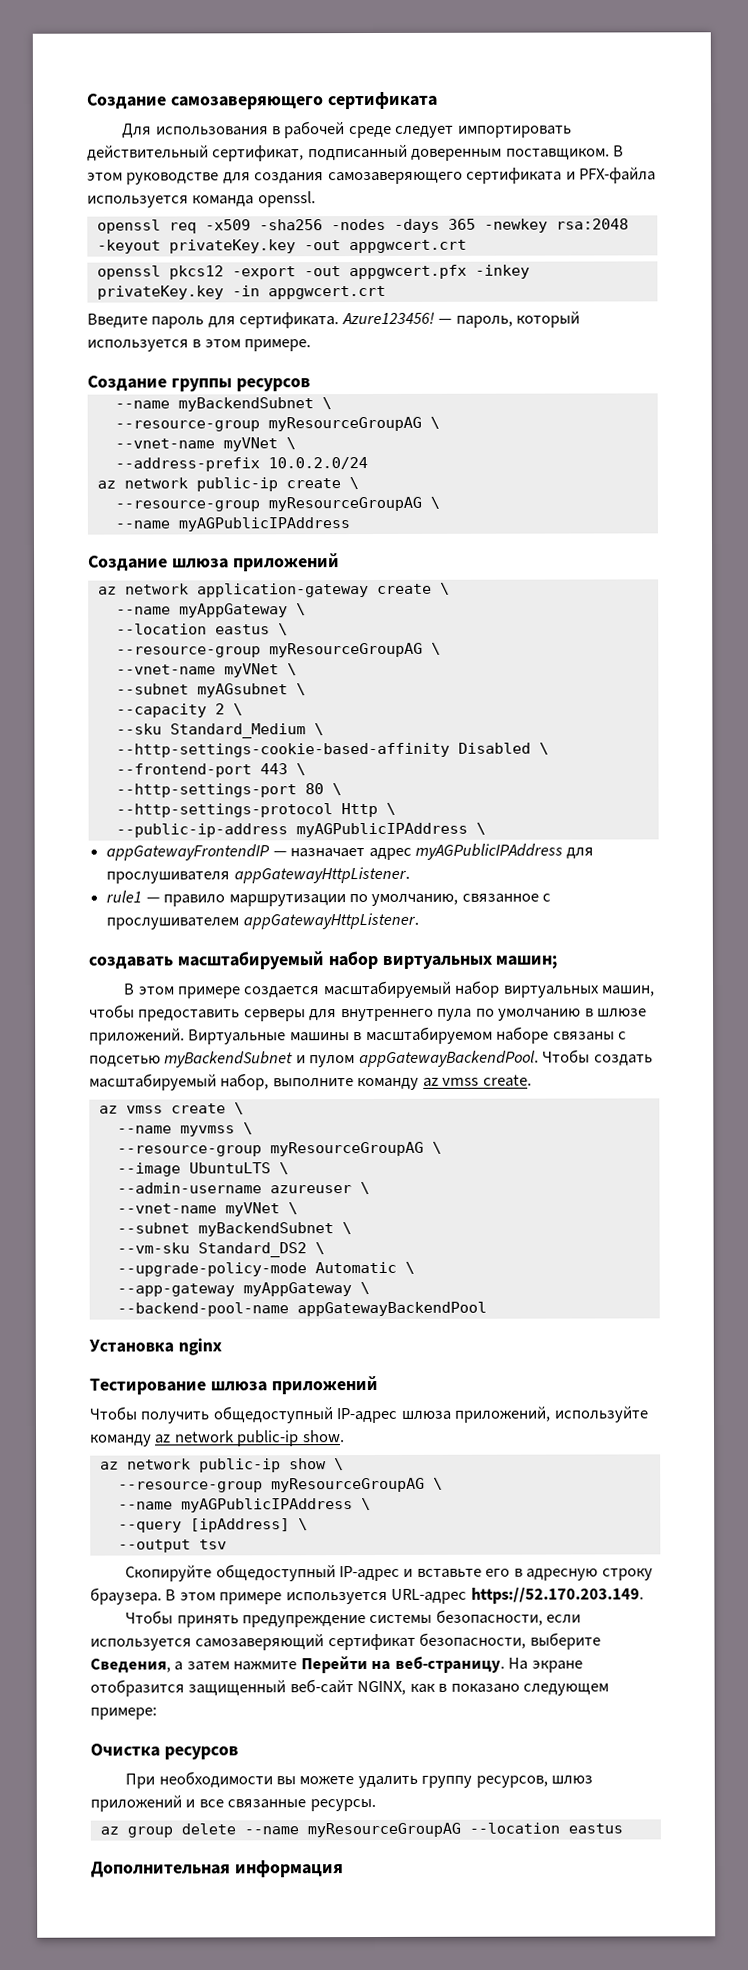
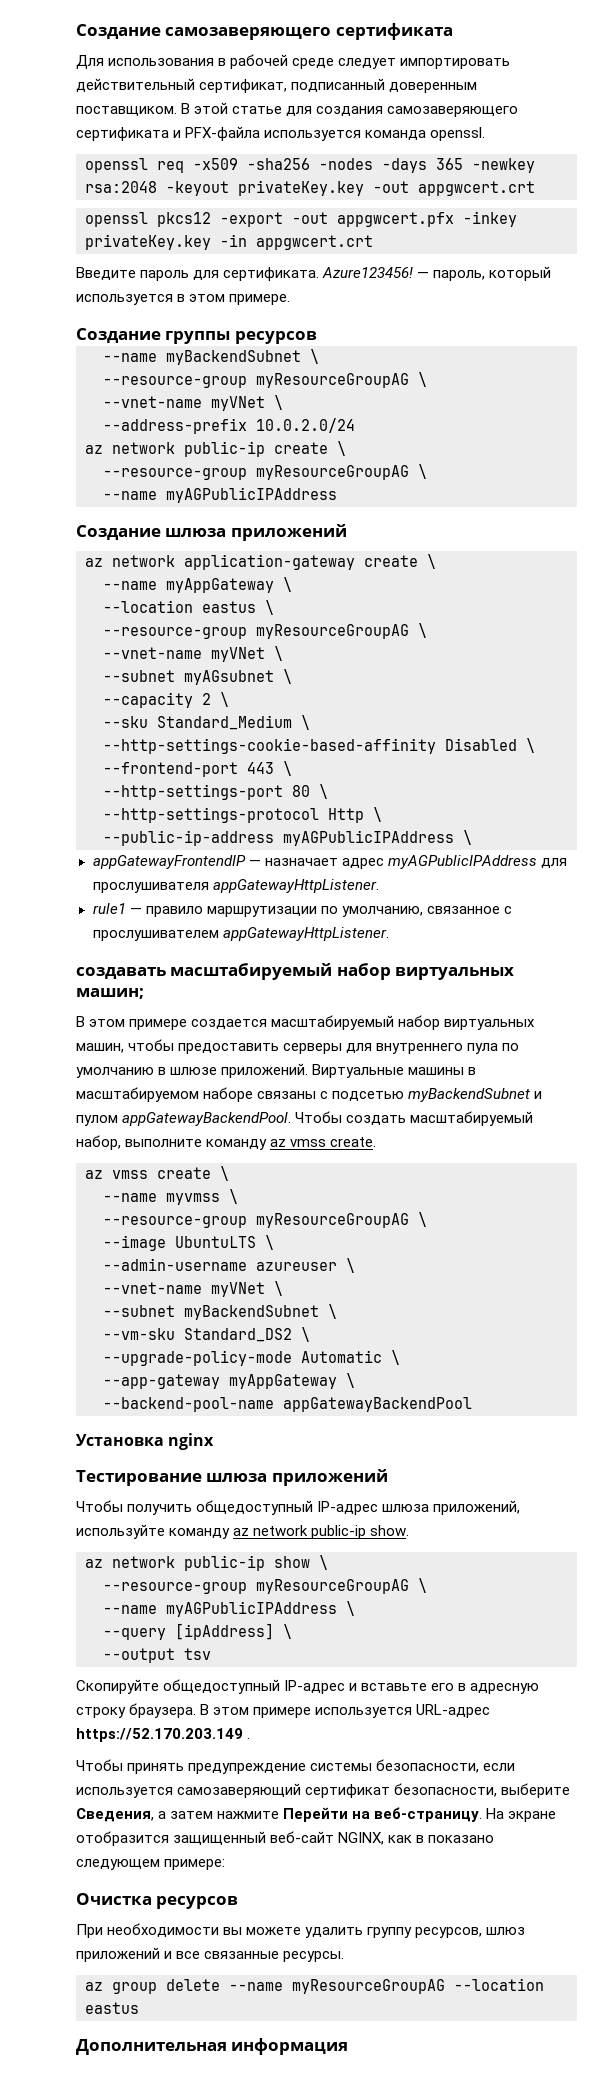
- В этом руководстве для создания самозаверяющего сертификата и PFX-файла используется команда openssl.
+ В этой статье для создания самозаверяющего сертификата и PFX-файла используется команда openssl.
- В этом примере используется URL-адрес https://52.170.203.149.
+ В этом примере используется URL-адрес https://52.170.203.149 .

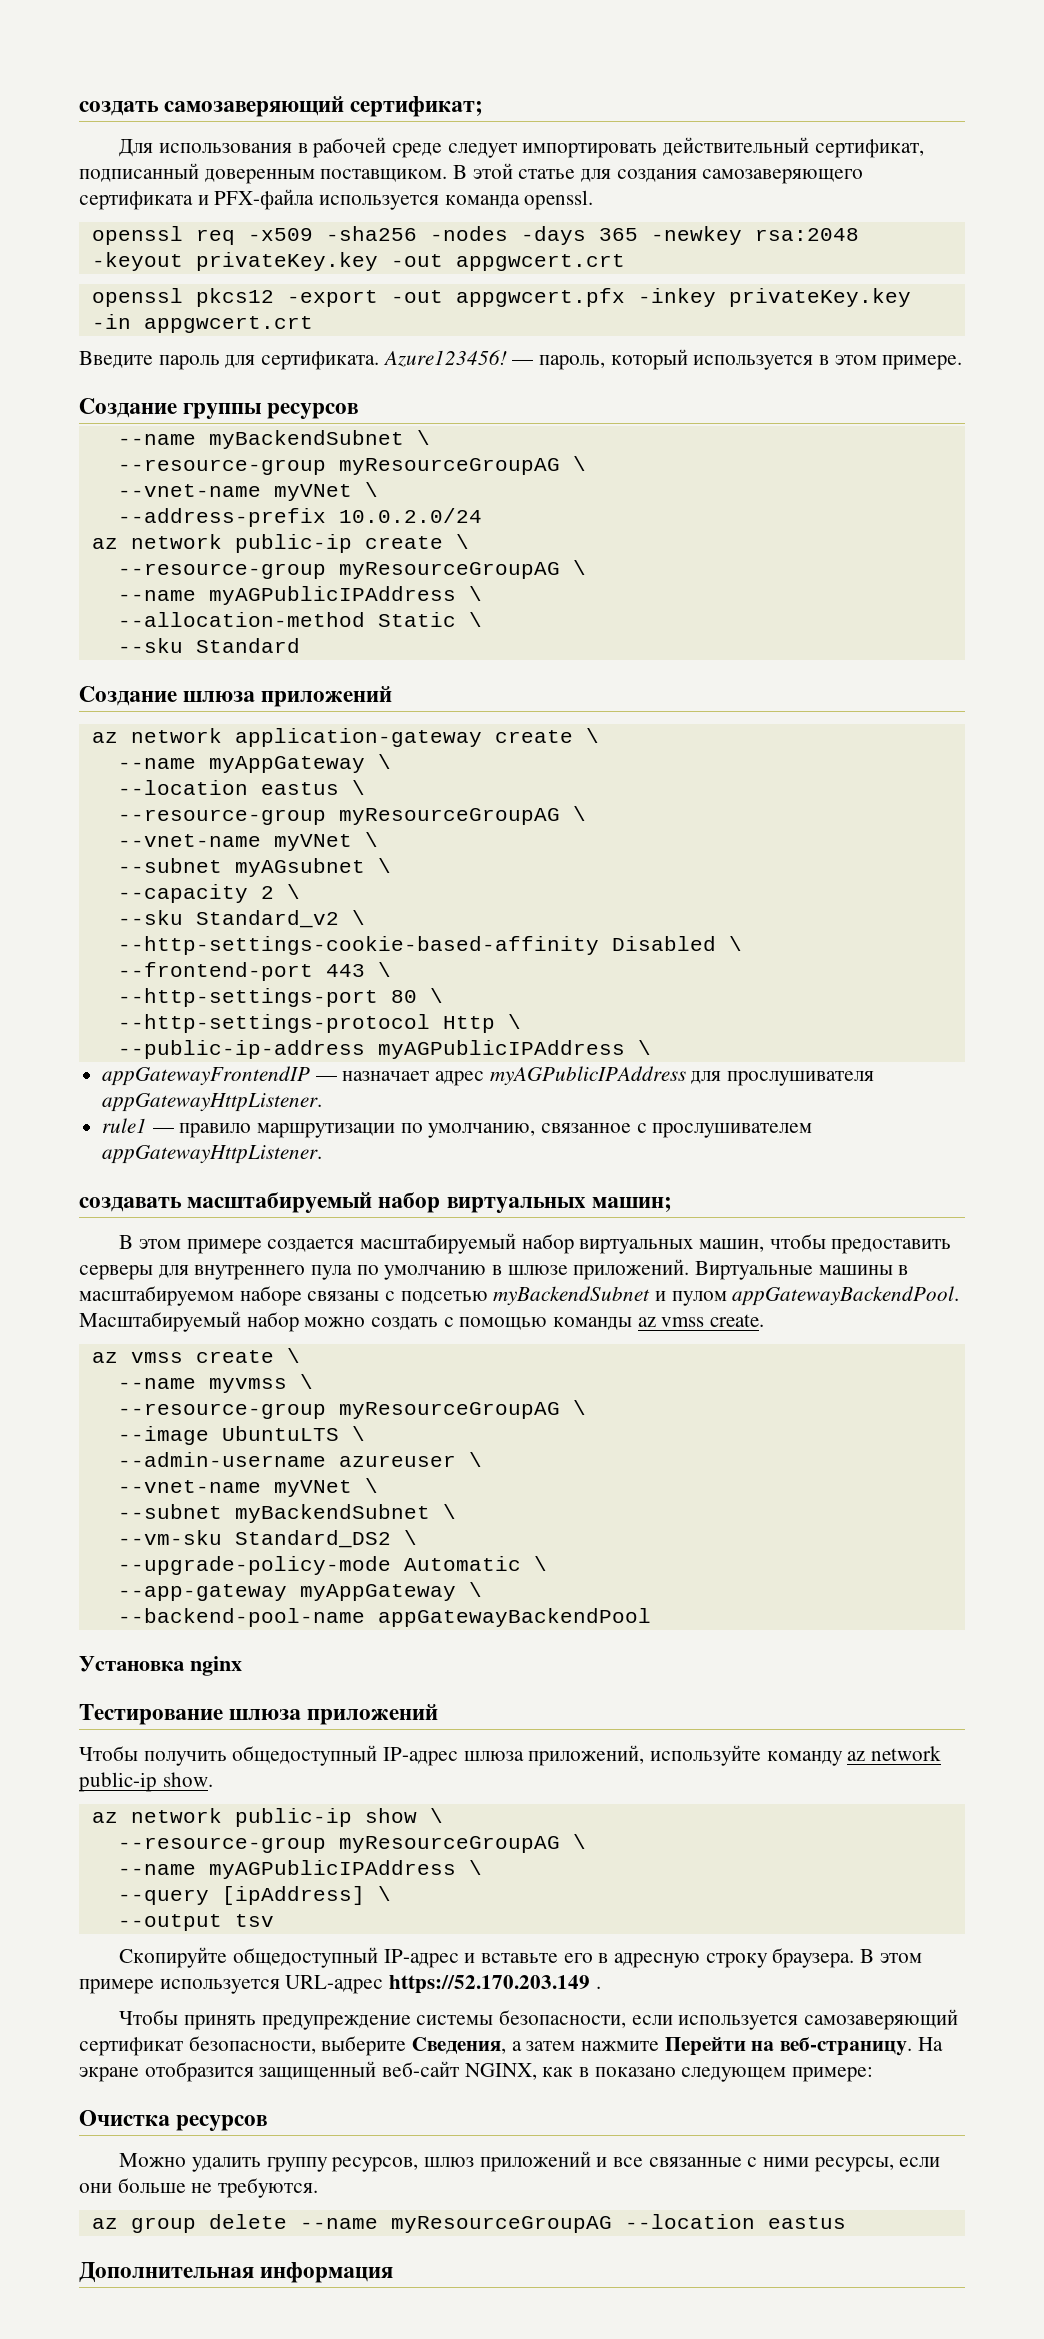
- Создание самозаверяющего сертификата
+ создать самозаверяющий сертификат;
  az network public-ip create \
  --resource-group myResourceGroupAG \
- --name myAGPublicIPAddress
+ --name myAGPublicIPAddress \
+ --allocation-method Static \
+ --sku Standard
- --sku Standard_Medium \
+ --sku Standard_v2 \
- Чтобы создать масштабируемый набор, выполните команду az vmss create.
+ Масштабируемый набор можно создать с помощью команды az vmss create.
- При необходимости вы можете удалить группу ресурсов, шлюз приложений и все связанные ресурсы.
+ Можно удалить группу ресурсов, шлюз приложений и все связанные с ними ресурсы, если они больше не требуются.

